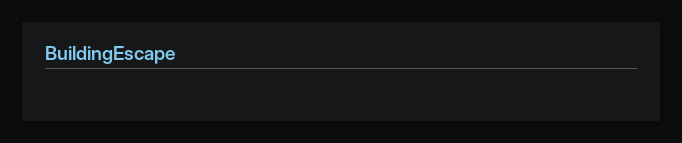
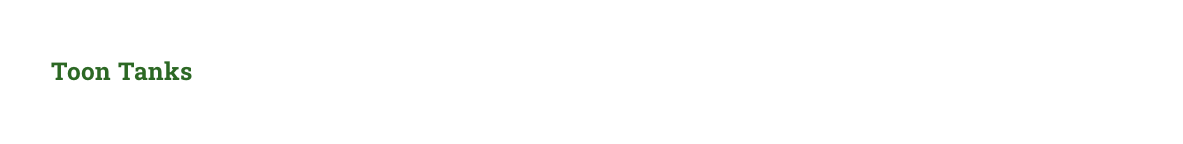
- BuildingEscape
+ Toon Tanks

